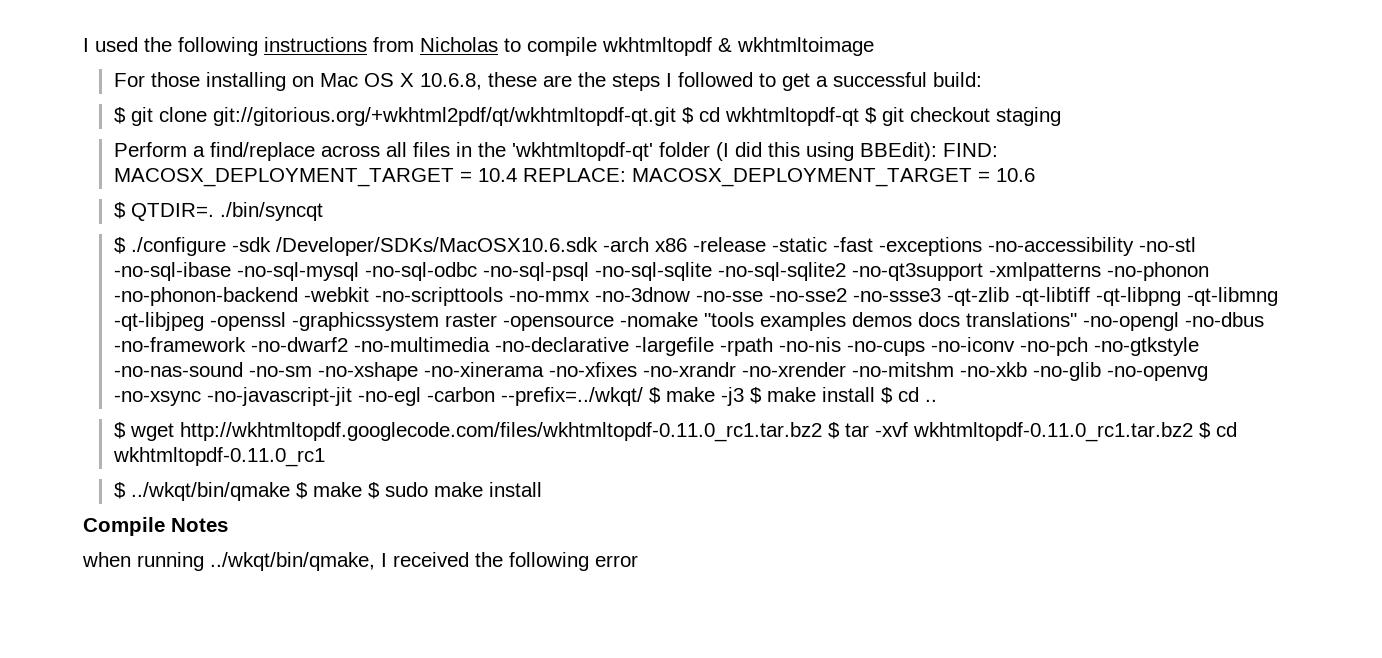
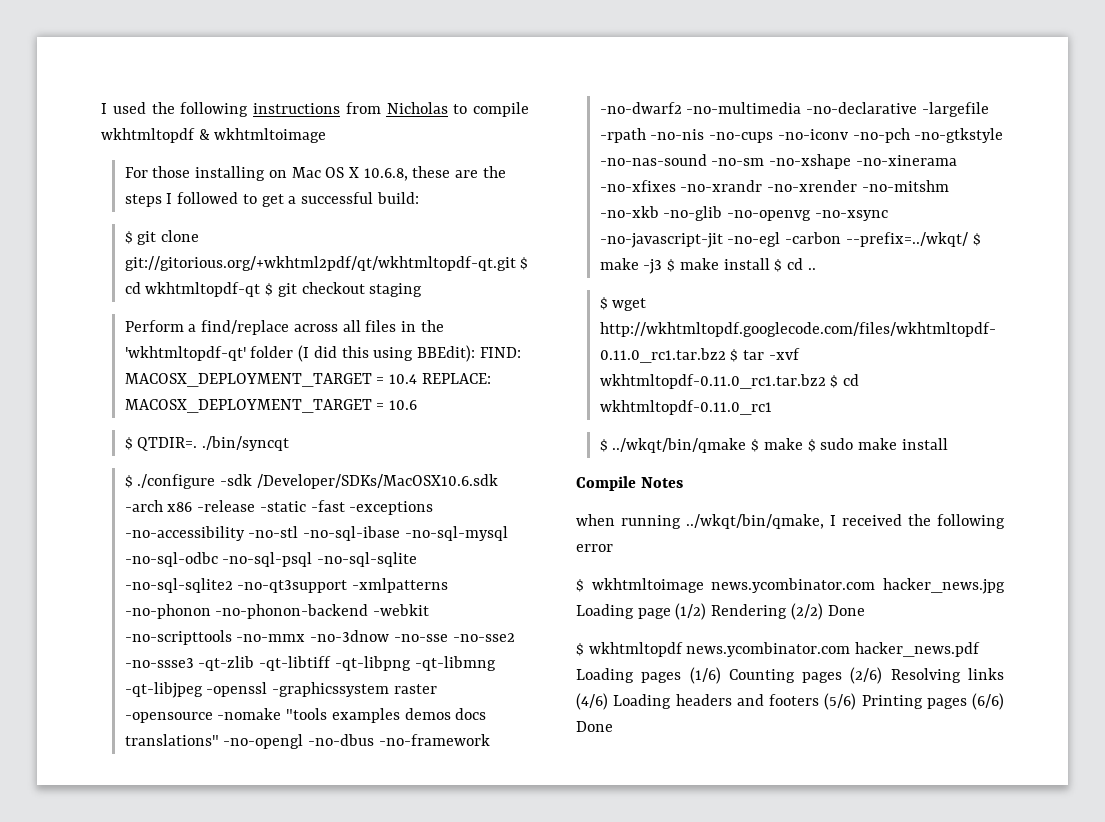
+ $ wkhtmltoimage news.ycombinator.com hacker_news.jpg Loading page (1/2) Rendering (2/2) Done
+ $ wkhtmltopdf news.ycombinator.com hacker_news.pdf Loading pages (1/6) Counting pages (2/6) Resolving links (4/6) Loading headers and footers (5/6) Printing pages (6/6) Done

